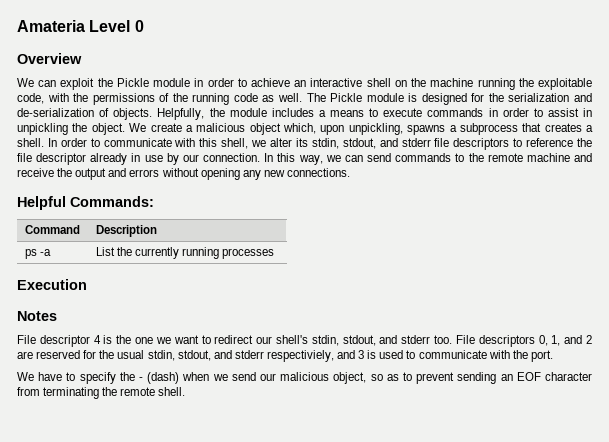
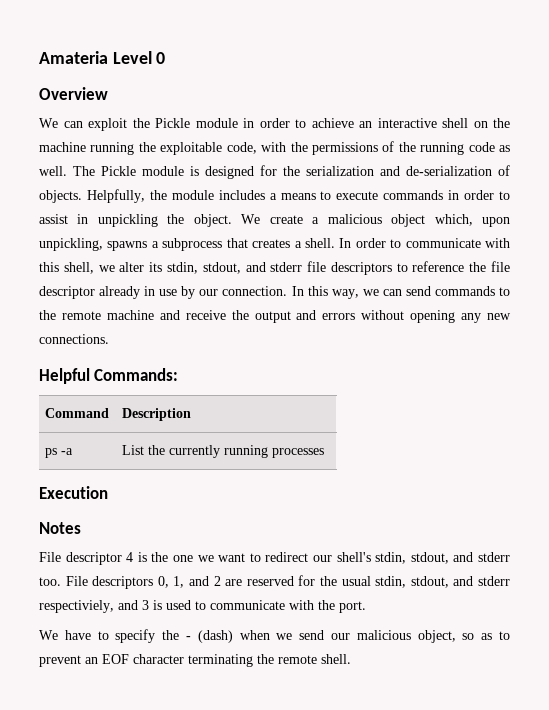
- We have to specify the - (dash) when we send our malicious object, so as to prevent sending an EOF character from terminating the remote shell.
+ We have to specify the - (dash) when we send our malicious object, so as to prevent an EOF character terminating the remote shell.

